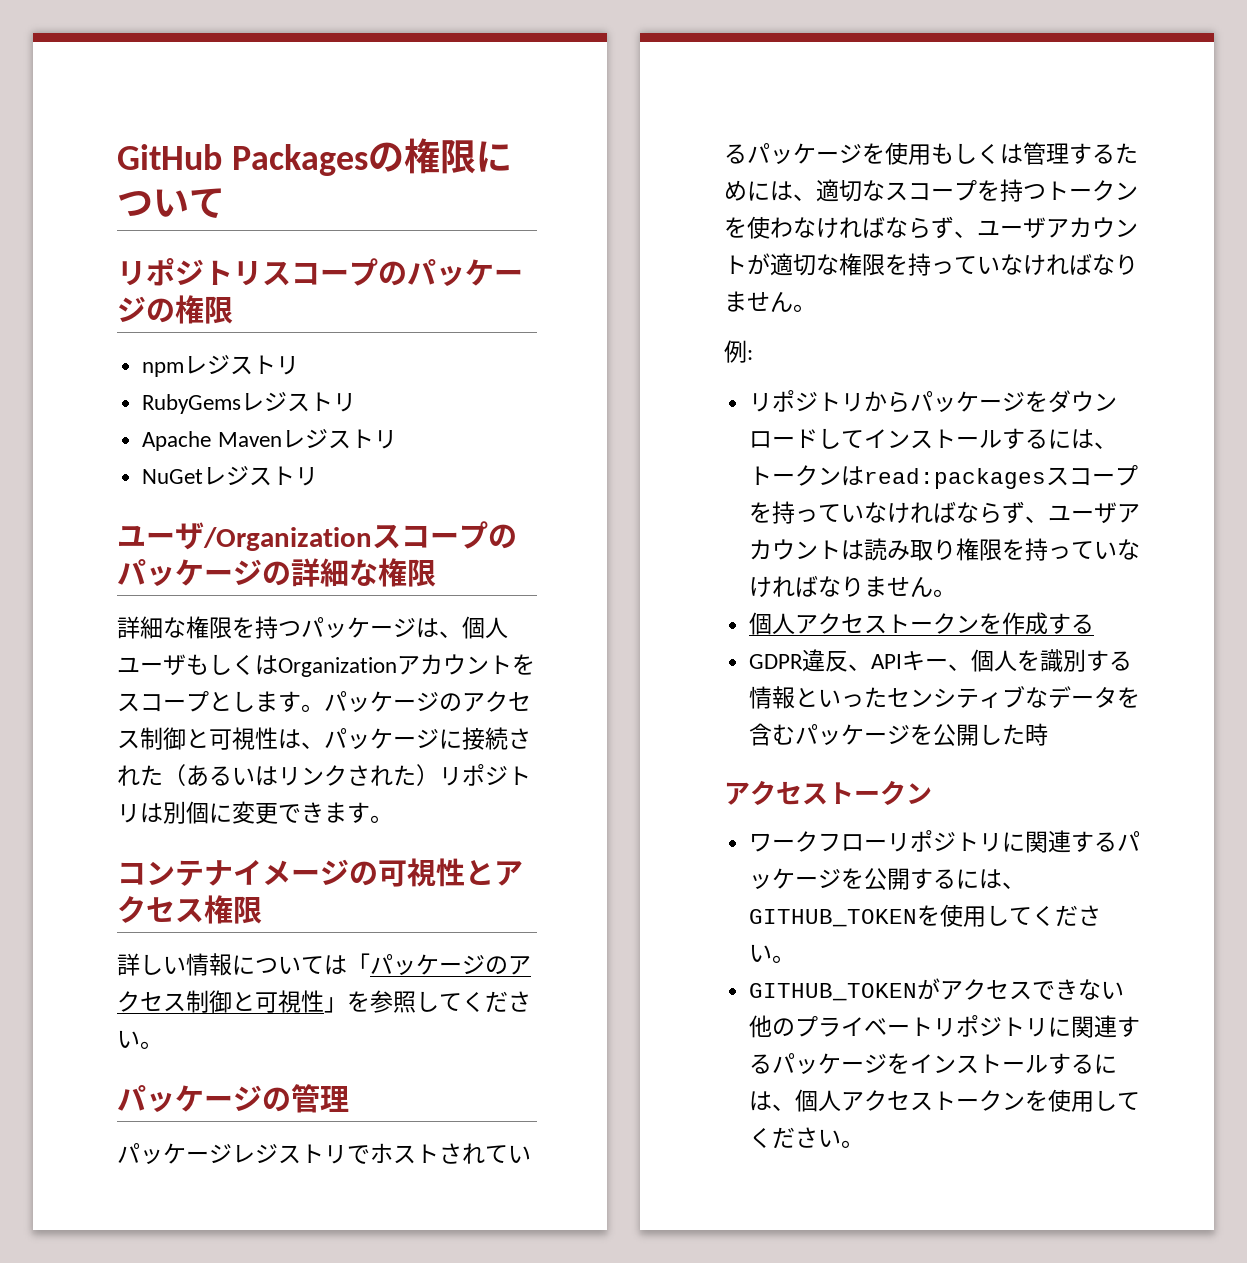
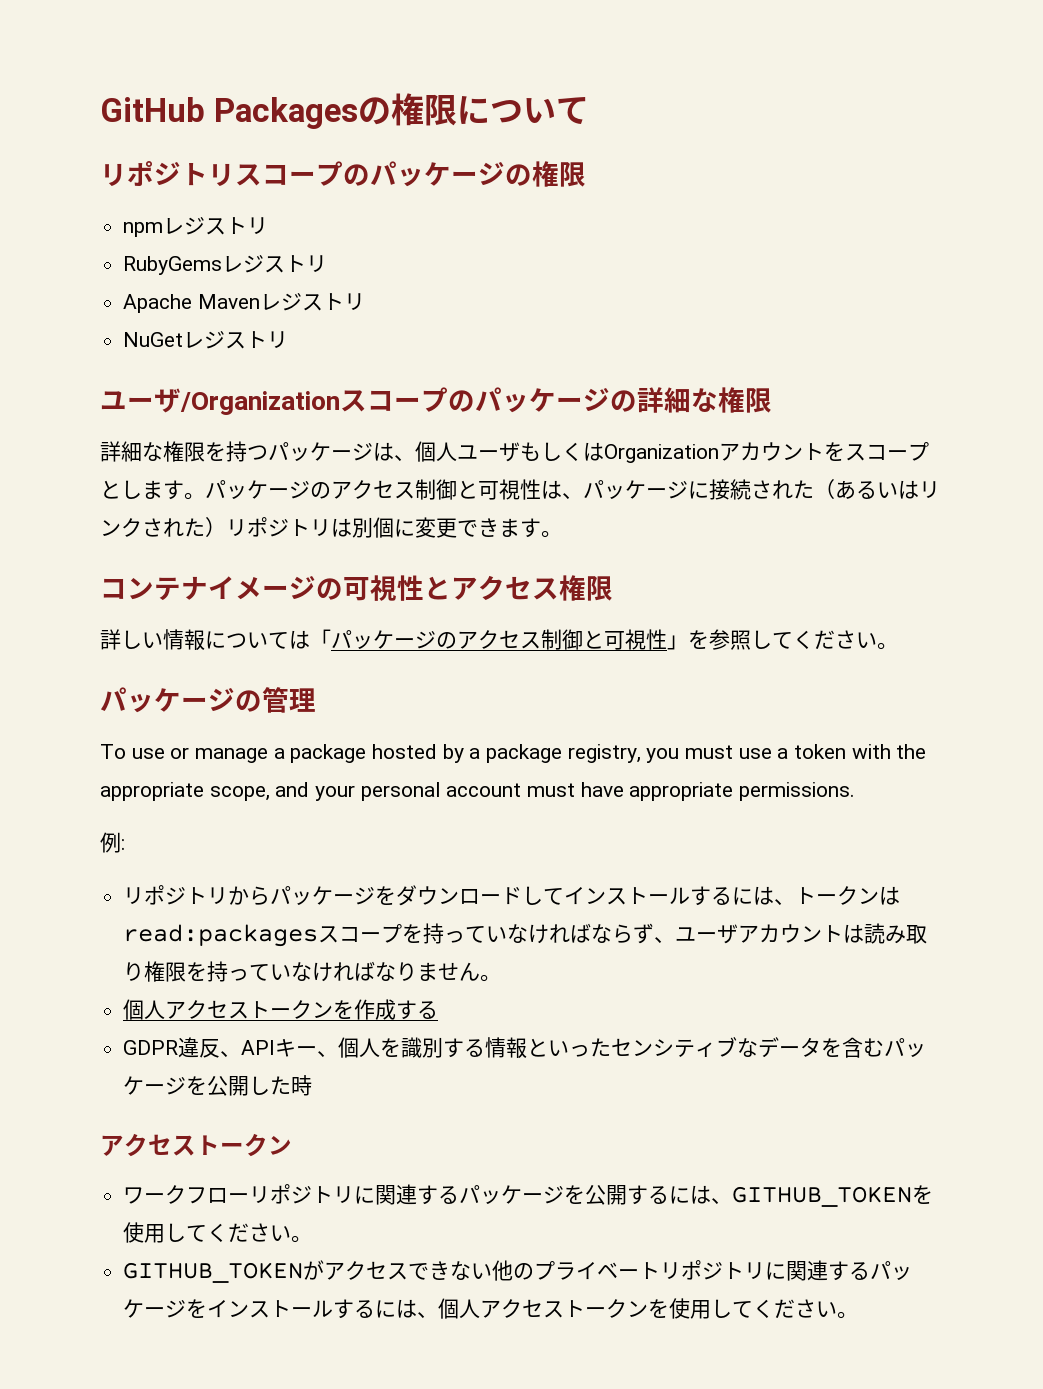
- パッケージレジストリでホストされているパッケージを使用もしくは管理するためには、適切なスコープを持つトークンを使わなければならず、ユーザアカウントが適切な権限を持っていなければなりません。
+ To use or manage a package hosted by a package registry, you must use a token with the appropriate scope, and your personal account must have appropriate permissions.

